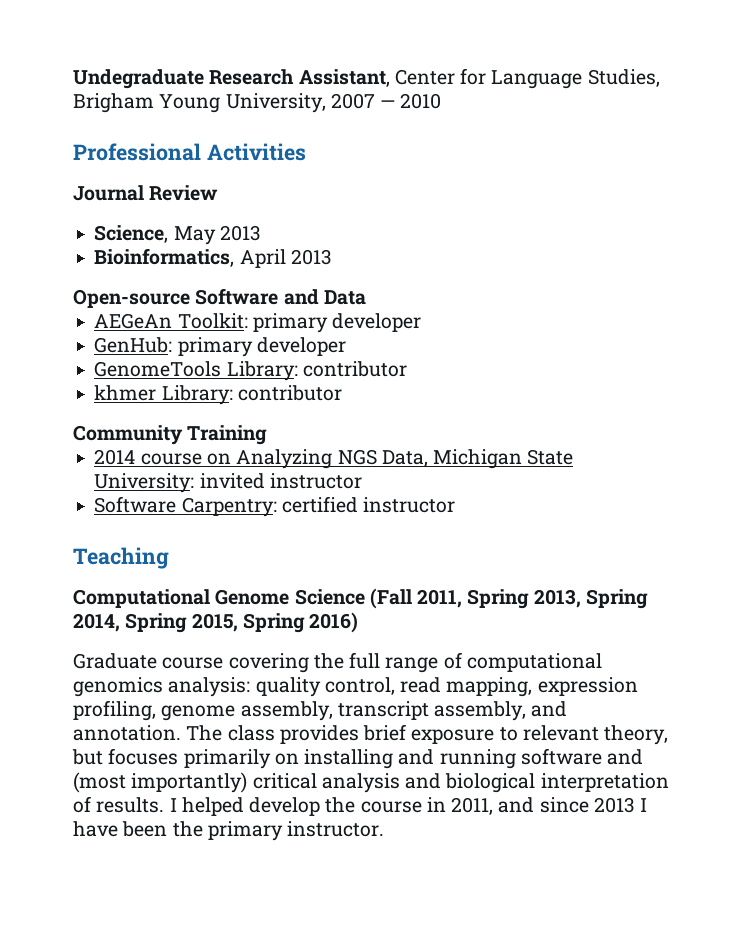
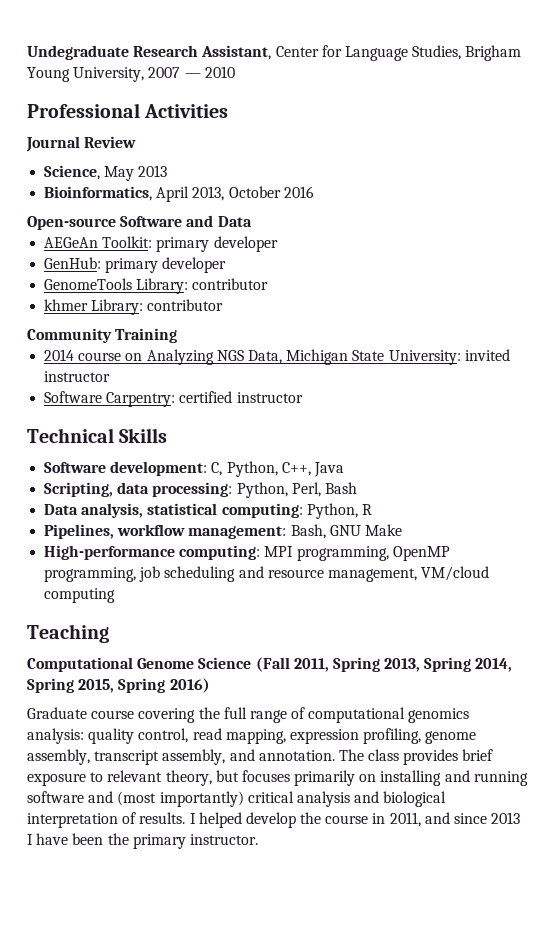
- Bioinformatics, April 2013
+ Bioinformatics, April 2013, October 2016
+ Technical Skills
+ Software development: C, Python, C++, Java
+ Scripting, data processing: Python, Perl, Bash
+ Data analysis, statistical computing: Python, R
+ Pipelines, workflow management: Bash, GNU Make
+ High-performance computing: MPI programming, OpenMP programming, job scheduling and resource management, VM/cloud computing

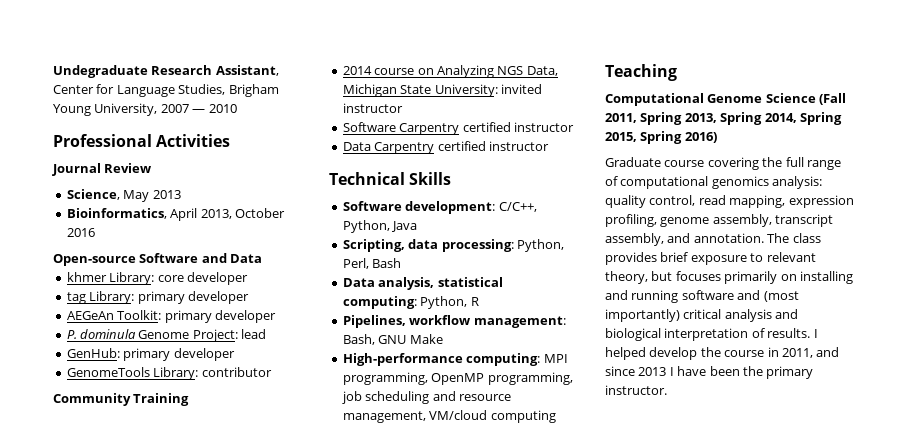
+ khmer Library: core developer
+ tag Library: primary developer
+ P. dominula Genome Project: lead
- khmer Library: contributor
- Software Carpentry: certified instructor
+ Software Carpentry certified instructor
+ Data Carpentry certified instructor
- Software development: C, Python, C++, Java
+ Software development: C/C++, Python, Java

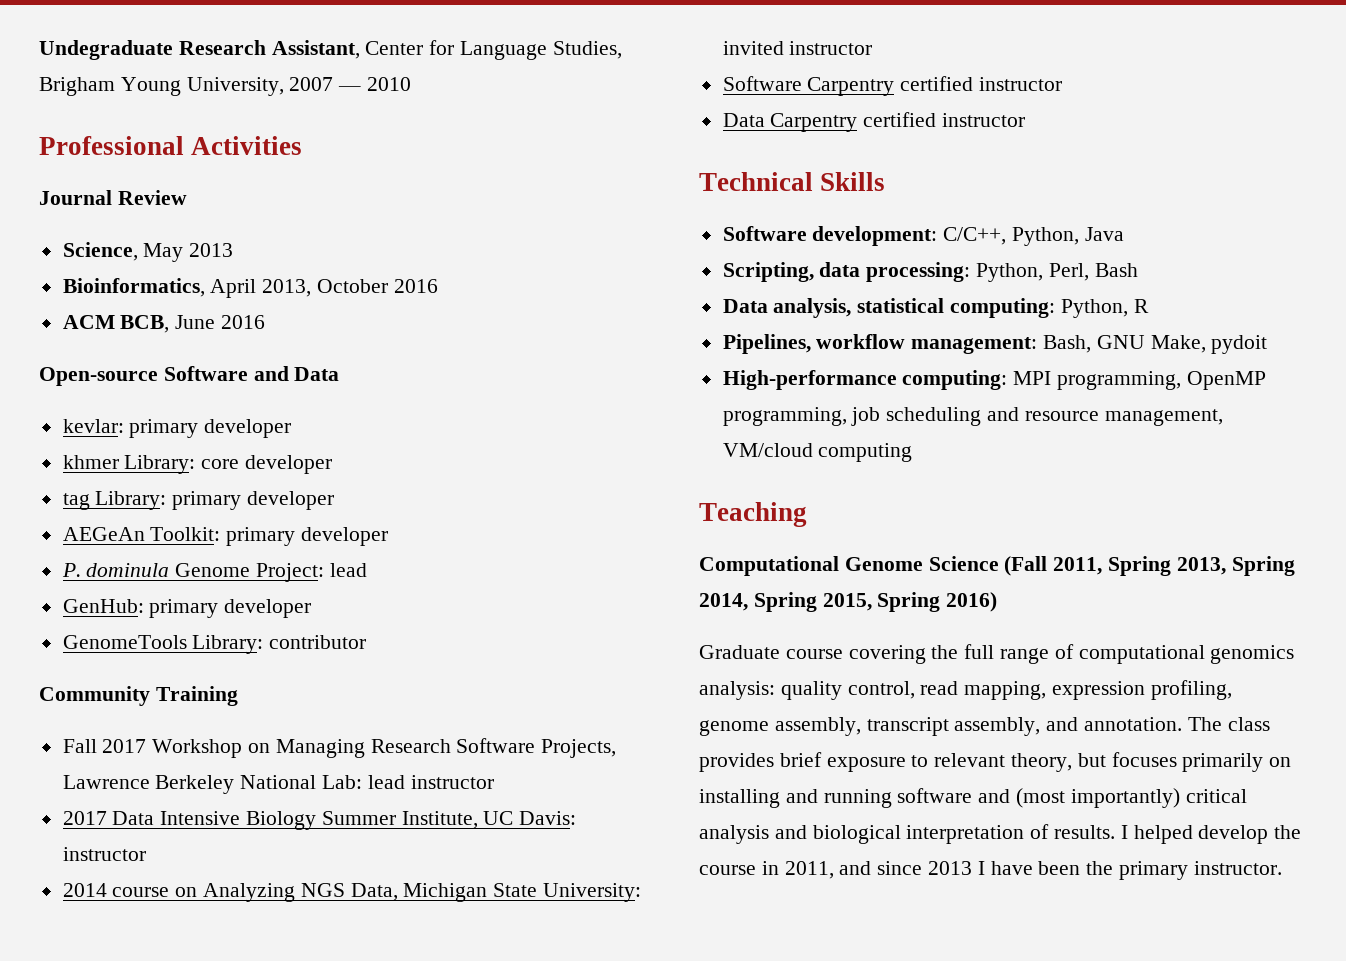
+ ACM BCB, June 2016
+ kevlar: primary developer
+ Fall 2017 Workshop on Managing Research Software Projects, Lawrence Berkeley National Lab: lead instructor
+ 2017 Data Intensive Biology Summer Institute, UC Davis: instructor
- Pipelines, workflow management: Bash, GNU Make
+ Pipelines, workflow management: Bash, GNU Make, pydoit

